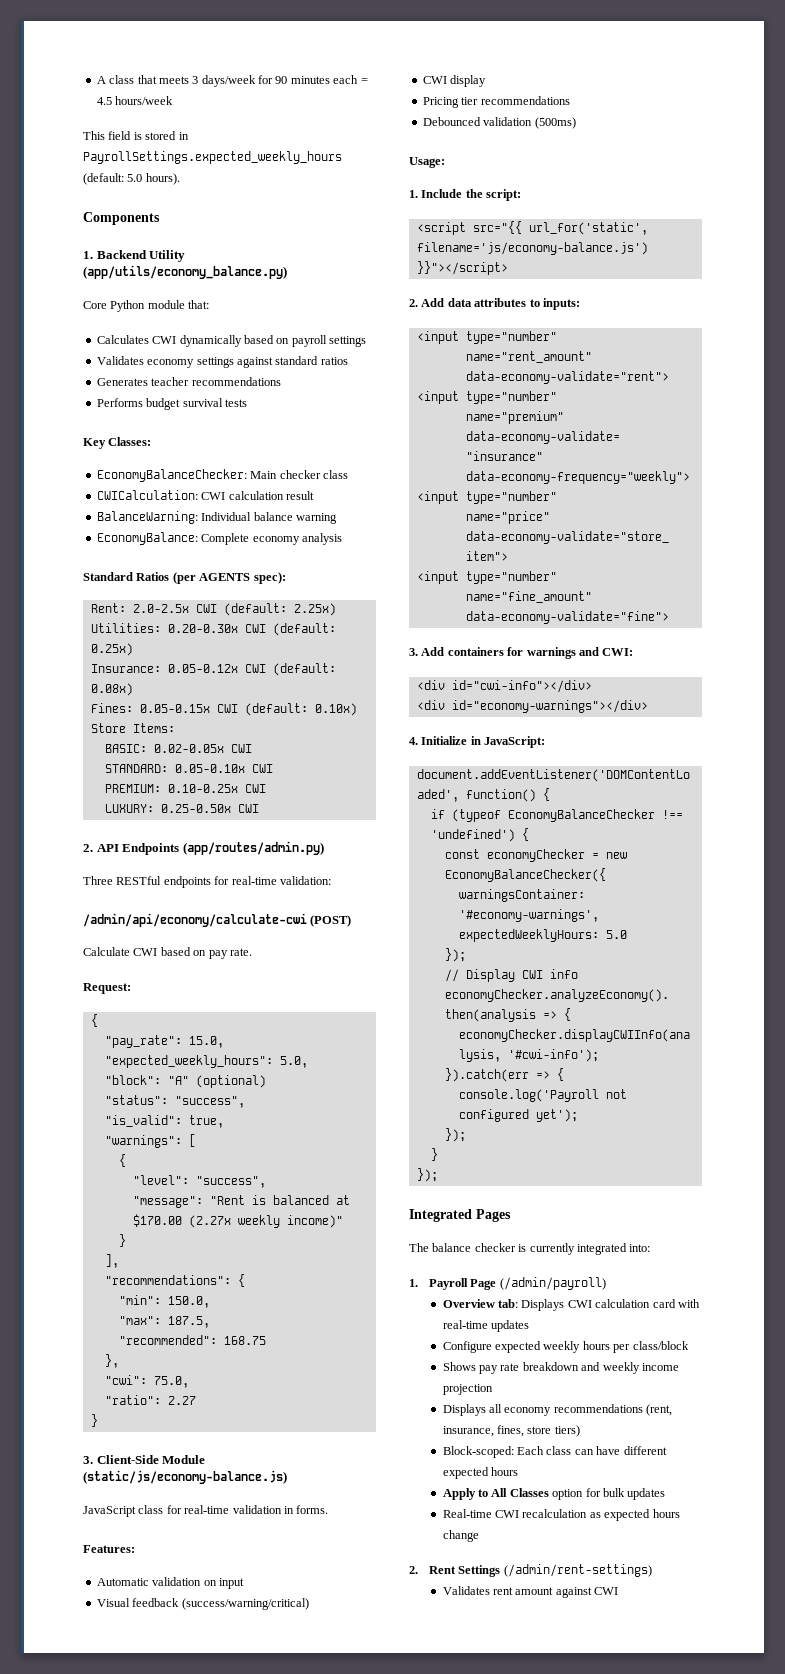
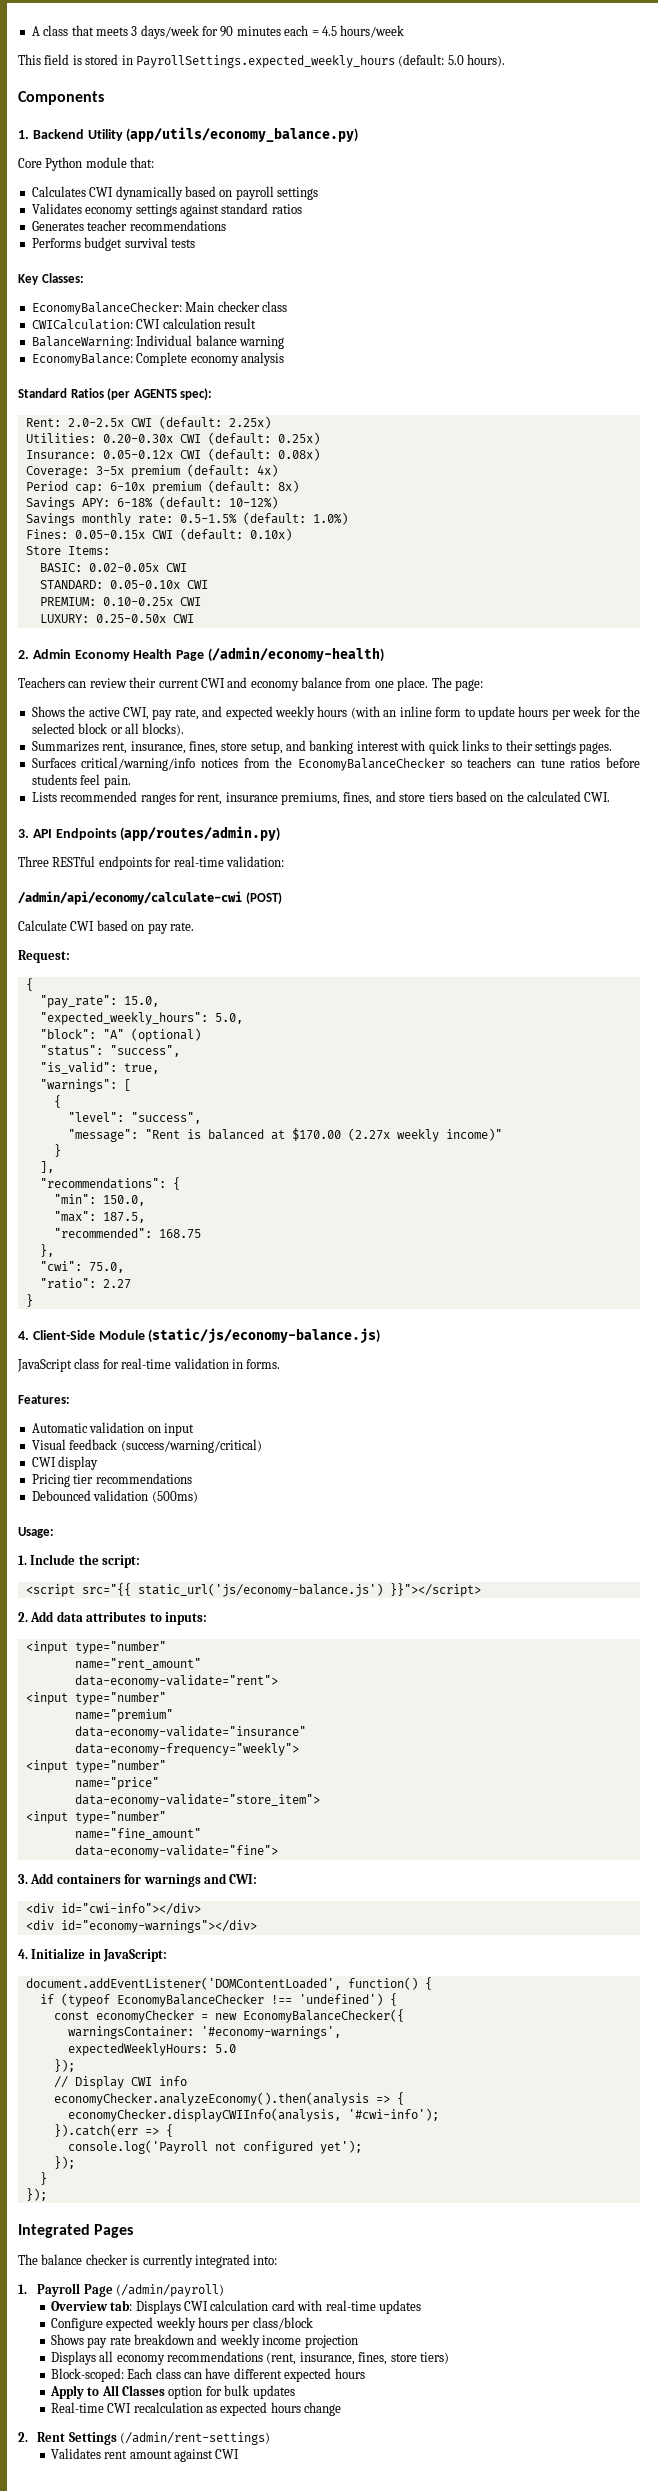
+ Coverage: 3-5x premium (default: 4x)
+ Period cap: 6-10x premium (default: 8x)
+ Savings APY: 6-18% (default: 10-12%)
+ Savings monthly rate: 0.5-1.5% (default: 1.0%)
- 2. API Endpoints (app/routes/admin.py)
+ 2. Admin Economy Health Page (/admin/economy-health)
+ Teachers can review their current CWI and economy balance from one place. The page:
+ Shows the active CWI, pay rate, and expected weekly hours (with an inline form to update hours per week for the selected block or all blocks).
+ Summarizes rent, insurance, fines, store setup, and banking interest with quick links to their settings pages.
+ Surfaces critical/warning/info notices from the EconomyBalanceChecker so teachers can tune ratios before students feel pain.
+ Lists recommended ranges for rent, insurance premiums, fines, and store tiers based on the calculated CWI.
+ 3. API Endpoints (app/routes/admin.py)
- 3. Client-Side Module (static/js/economy-balance.js)
+ 4. Client-Side Module (static/js/economy-balance.js)
- <script src="{{ url_for('static', filename='js/economy-balance.js') }}"></script>
+ <script src="{{ static_url('js/economy-balance.js') }}"></script>

